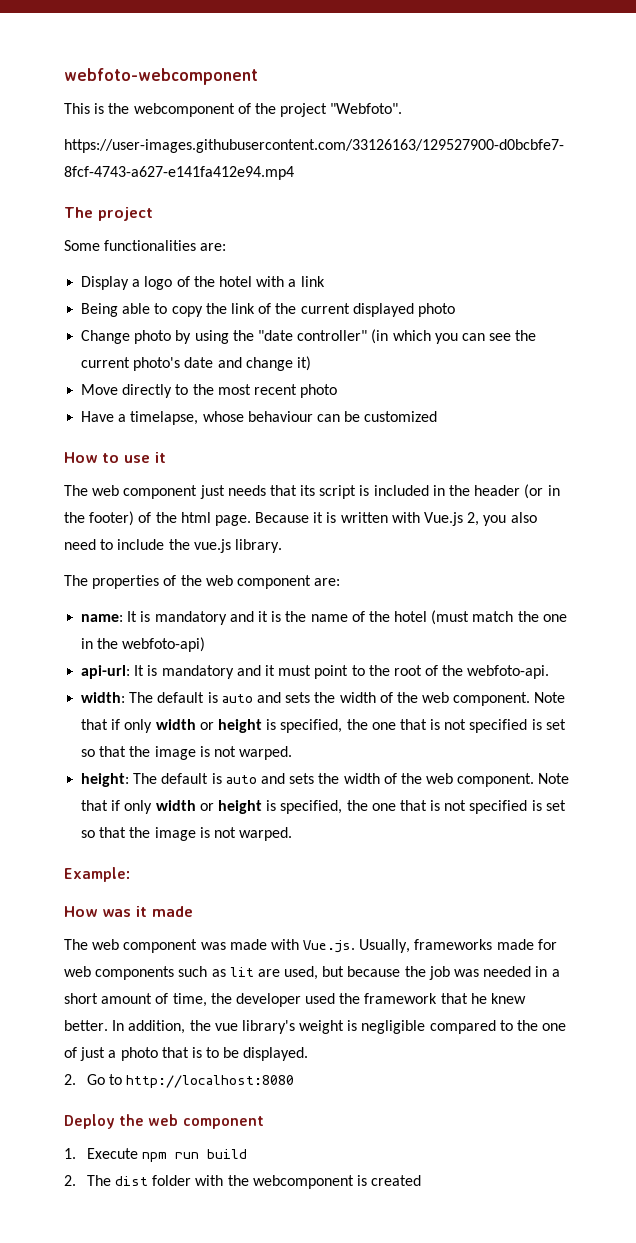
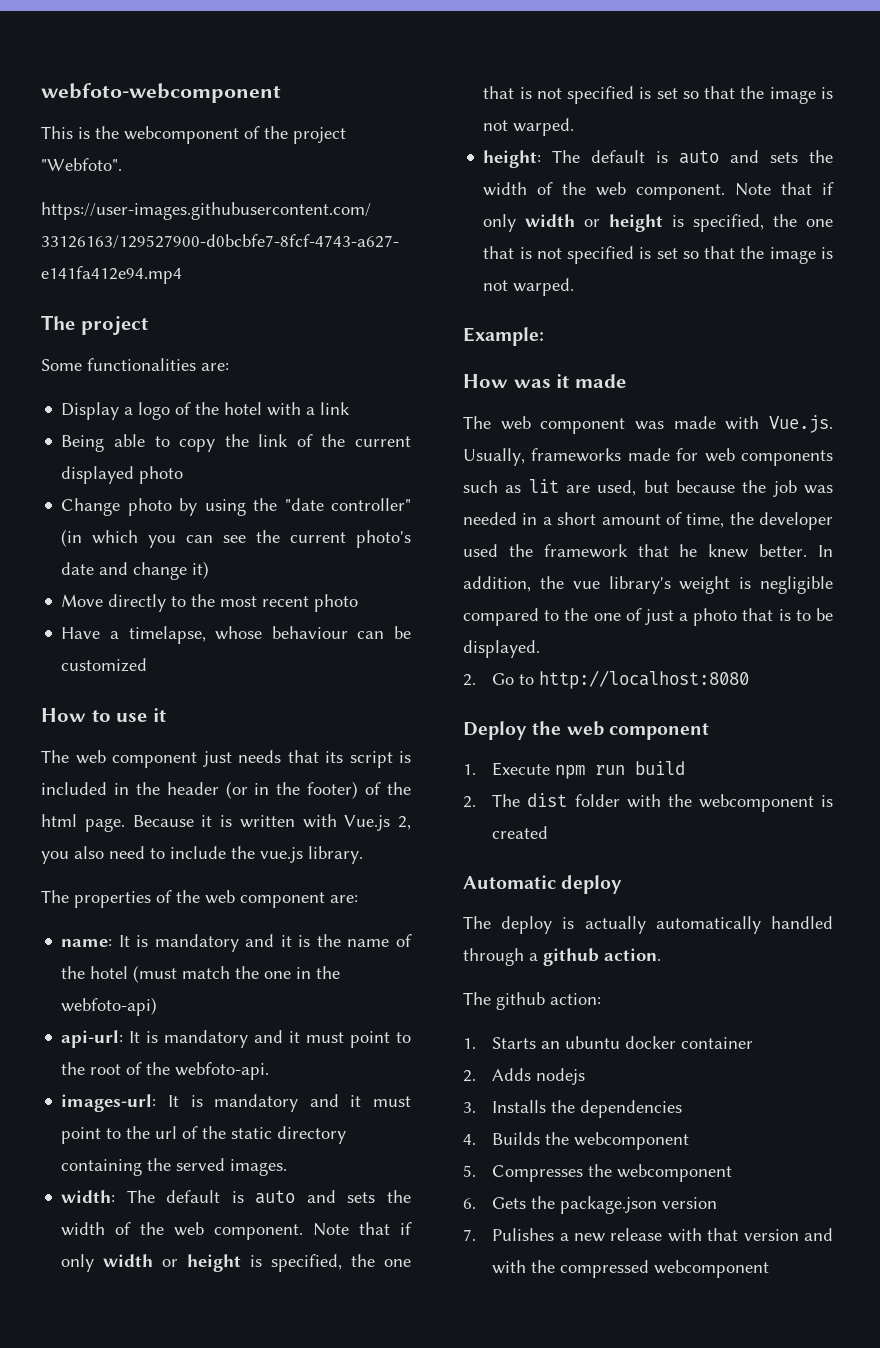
+ images-url: It is mandatory and it must point to the url of the static directory containing the served images.
+ Automatic deploy
+ The deploy is actually automatically handled through a github action.
+ The github action:
+ 1. Starts an ubuntu docker container
+ 2. Adds nodejs
+ 3. Installs the dependencies
+ 4. Builds the webcomponent
+ 5. Compresses the webcomponent
+ 6. Gets the package.json version
+ 7. Pulishes a new release with that version and with the compressed webcomponent

